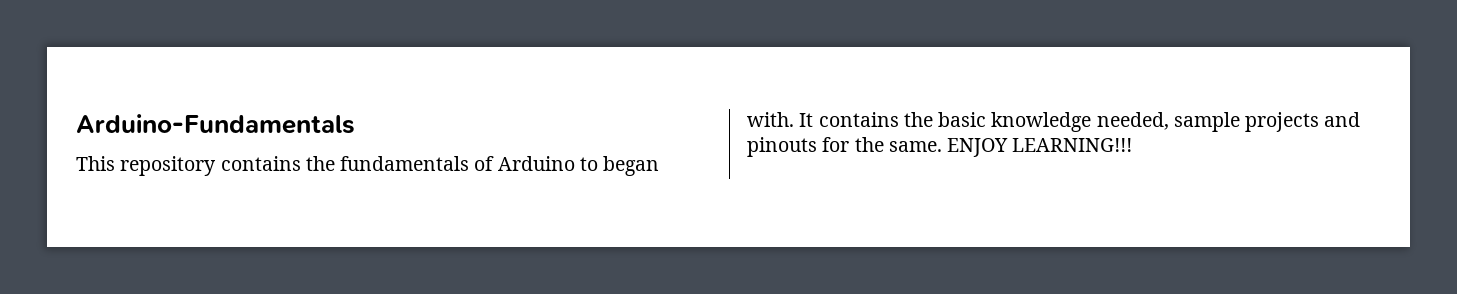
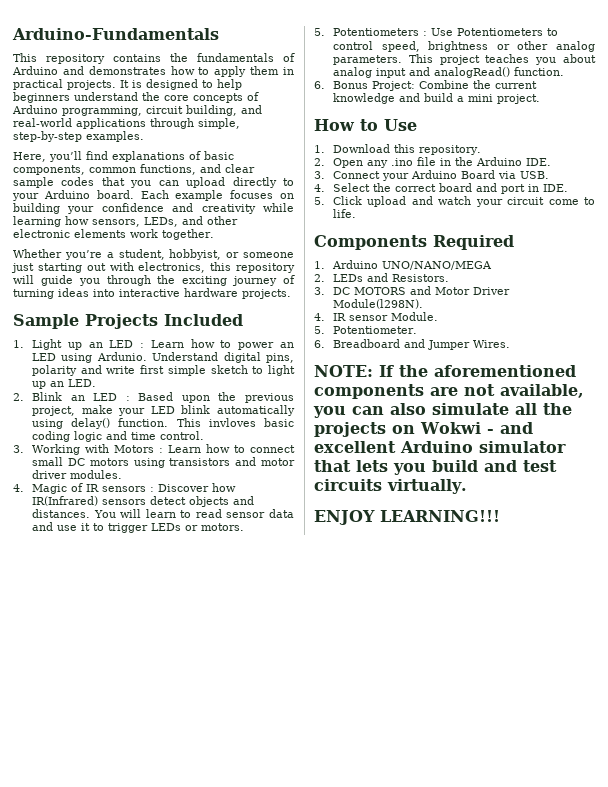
- This repository contains the fundamentals of Arduino to began with. It contains the basic knowledge needed, sample projects and pinouts for the same. ENJOY LEARNING!!!
+ This repository contains the fundamentals of Arduino and demonstrates how to apply them in practical projects. It is designed to help beginners understand the core concepts of Arduino programming, circuit building, and real-world applications through simple, step-by-step examples.
+ Here, you’ll find explanations of basic components, common functions, and clear sample codes that you can upload directly to your Arduino board. Each example focuses on building your confidence and creativity while learning how sensors, LEDs, and other electronic elements work together.
+ Whether you’re a student, hobbyist, or someone just starting out with electronics, this repository will guide you through the exciting journey of turning ideas into interactive hardware projects.
+ Sample Projects Included
+ 1. Light up an LED : Learn how to power an LED using Ardunio. Understand digital pins, polarity and write first simple sketch to light up an LED.
+ 2. Blink an LED : Based upon the previous project, make your LED blink automatically using delay() function. This invloves basic coding logic and time control.
+ 3. Working with Motors : Learn how to connect small DC motors using transistors and motor driver modules.
+ 4. Magic of IR sensors : Discover how IR(Infrared) sensors detect objects and distances. You will learn to read sensor data and use it to trigger LEDs or motors.
+ 5. Potentiometers : Use Potentiometers to control speed, brightness or other analog parameters. This project teaches you about analog input and analogRead() function.
+ 6. Bonus Project: Combine the current knowledge and build a mini project.
+ How to Use
+ 1. Download this repository.
+ 2. Open any .ino file in the Arduino IDE.
+ 3. Connect your Arduino Board via USB.
+ 4. Select the correct board and port in IDE.
+ 5. Click upload and watch your circuit come to life.
+ Components Required
+ 1. Arduino UNO/NANO/MEGA
+ 2. LEDs and Resistors.
+ 3. DC MOTORS and Motor Driver Module(l298N).
+ 4. IR sensor Module.
+ 5. Potentiometer.
+ 6. Breadboard and Jumper Wires.
+ NOTE: If the aforementioned components are not available, you can also simulate all the projects on Wokwi - and excellent Arduino simulator that lets you build and test circuits virtually.
+ ENJOY LEARNING!!!

